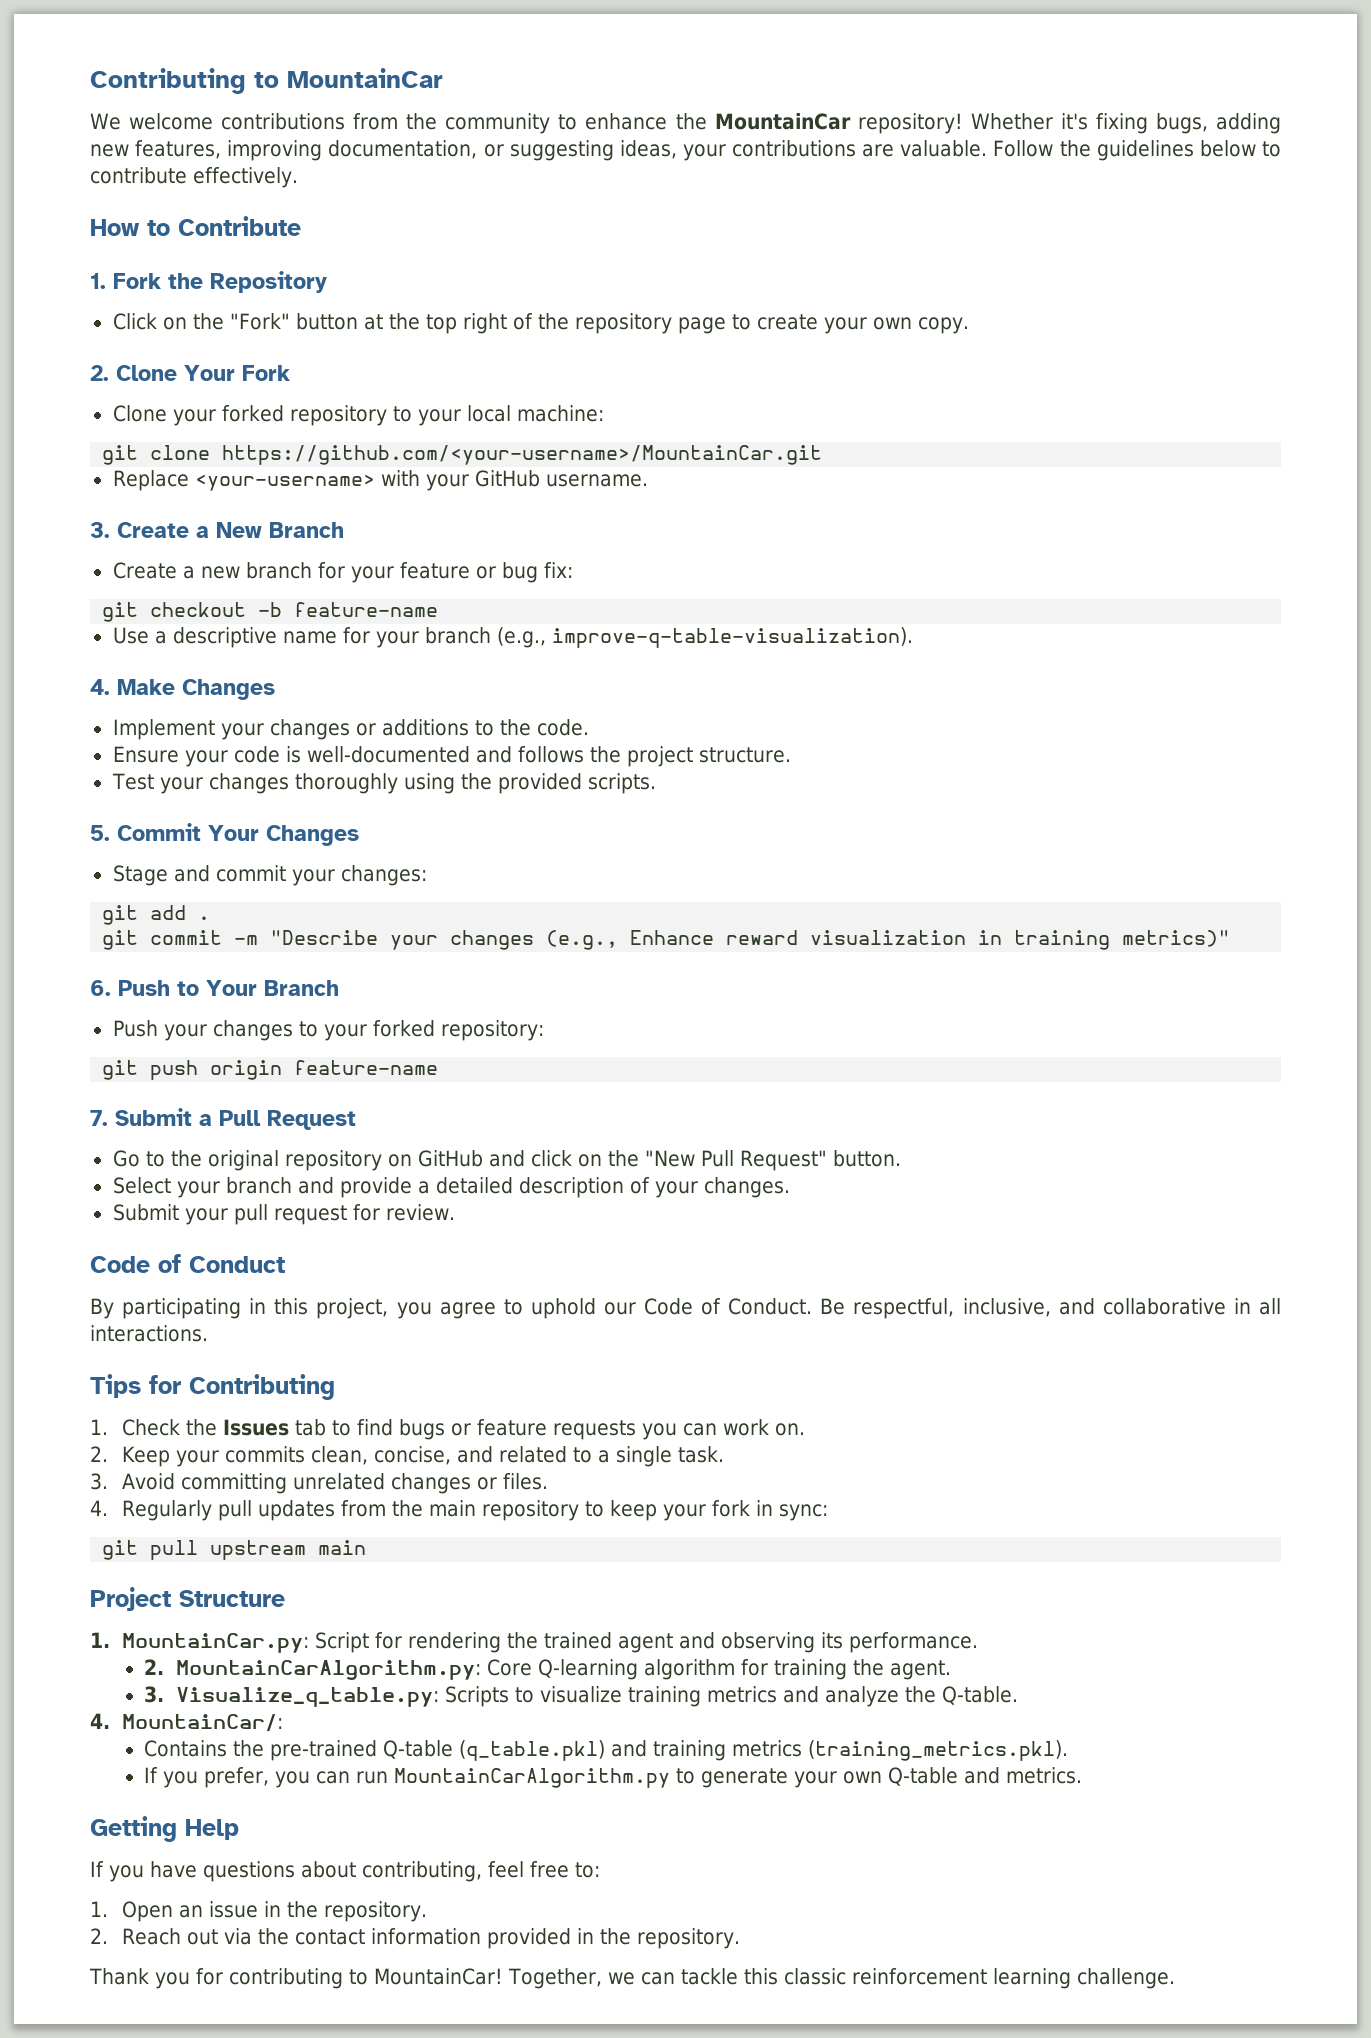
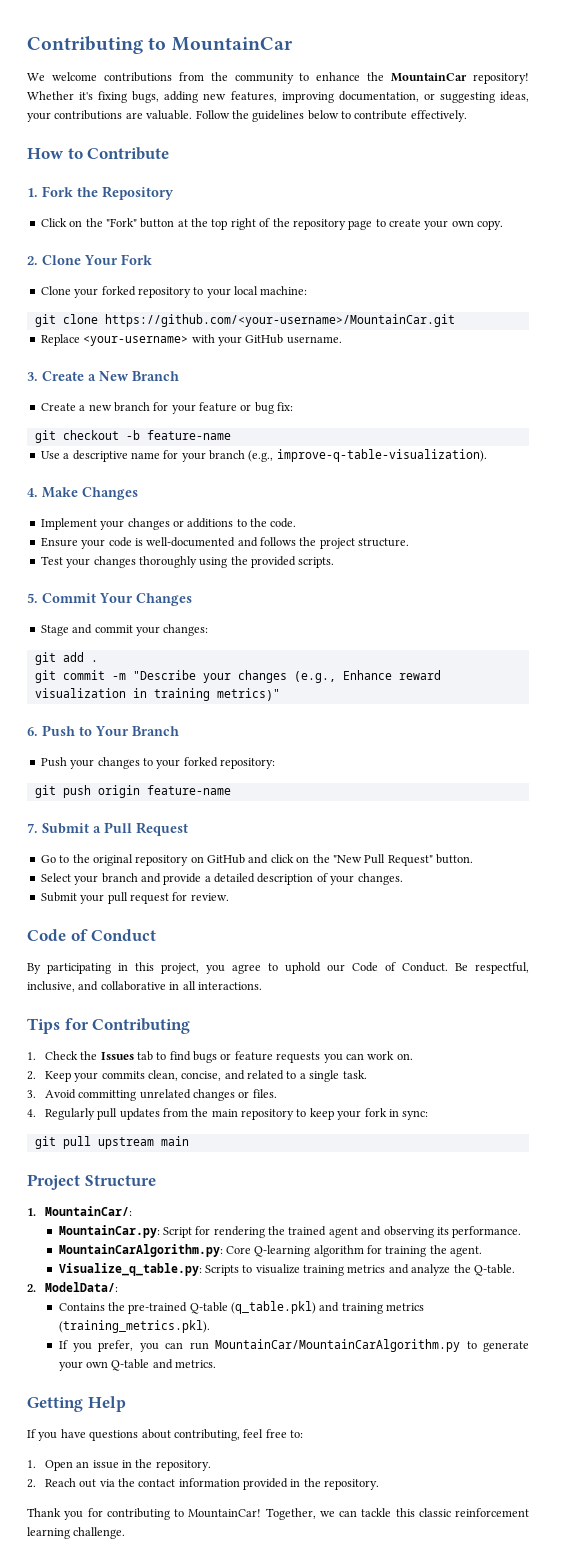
- 1. MountainCar.py: Script for rendering the trained agent and observing its performance.
+ 1. MountainCar/:
+ MountainCar.py: Script for rendering the trained agent and observing its performance.
- 2. MountainCarAlgorithm.py: Core Q-learning algorithm for training the agent.
+ MountainCarAlgorithm.py: Core Q-learning algorithm for training the agent.
- 3. Visualize_q_table.py: Scripts to visualize training metrics and analyze the Q-table.
+ Visualize_q_table.py: Scripts to visualize training metrics and analyze the Q-table.
- 4. MountainCar/:
+ 2. ModelData/:
- If you prefer, you can run MountainCarAlgorithm.py to generate your own Q-table and metrics.
+ If you prefer, you can run MountainCar/MountainCarAlgorithm.py to generate your own Q-table and metrics.

